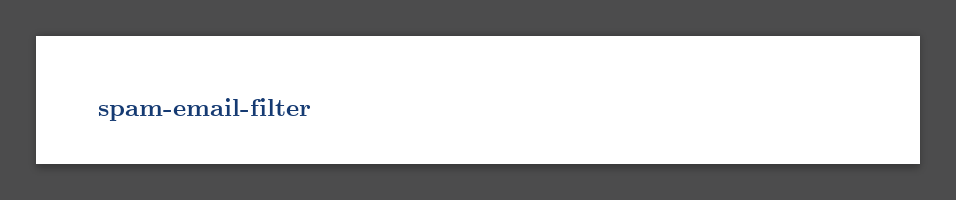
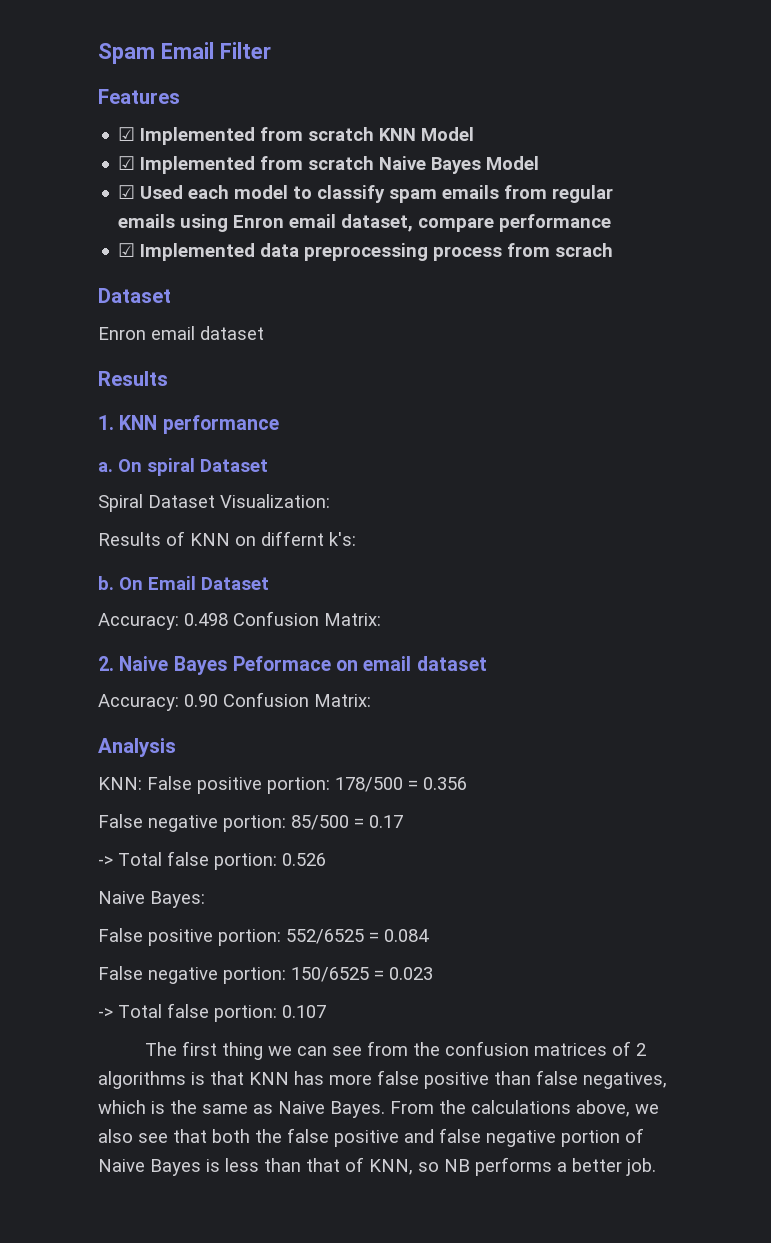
- spam-email-filter
+ Spam Email Filter
+ Features
+ ☑ Implemented from scratch KNN Model
+ ☑ Implemented from scratch Naive Bayes Model
+ ☑ Used each model to classify spam emails from regular emails using Enron email dataset, compare performance
+ ☑ Implemented data preprocessing process from scrach
+ Dataset
+ Enron email dataset
+ Results
+ 1. KNN performance
+ a. On spiral Dataset
+ Spiral Dataset Visualization:
+ Results of KNN on differnt k's:
+ b. On Email Dataset
+ Accuracy: 0.498 Confusion Matrix:
+ 2. Naive Bayes Peformace on email dataset
+ Accuracy: 0.90 Confusion Matrix:
+ Analysis
+ KNN: False positive portion: 178/500 = 0.356
+ False negative portion: 85/500 = 0.17
+ -> Total false portion: 0.526
+ Naive Bayes:
+ False positive portion: 552/6525 = 0.084
+ False negative portion: 150/6525 = 0.023
+ -> Total false portion: 0.107
+ The first thing we can see from the confusion matrices of 2 algorithms is that KNN has more false positive than false negatives, which is the same as Naive Bayes. From the calculations above, we also see that both the false positive and false negative portion of Naive Bayes is less than that of KNN, so NB performs a better job.

